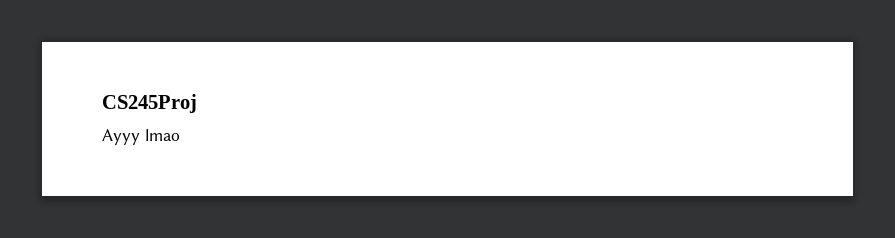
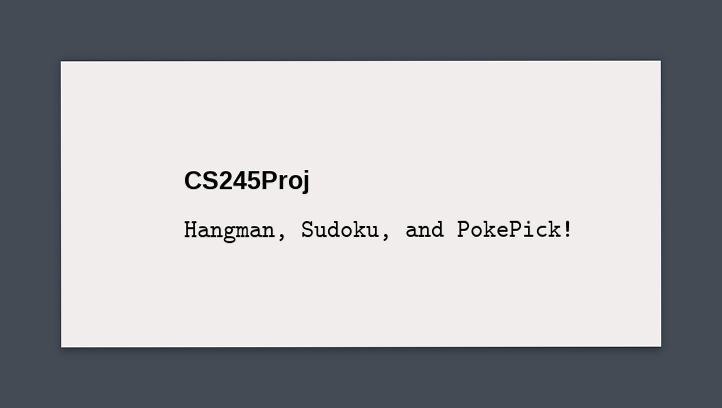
- Ayyy lmao
+ Hangman, Sudoku, and PokePick!

